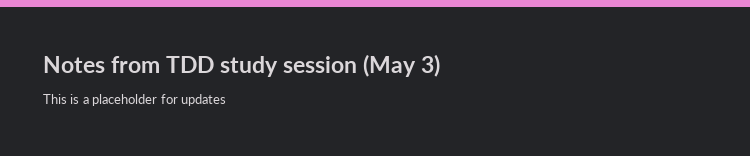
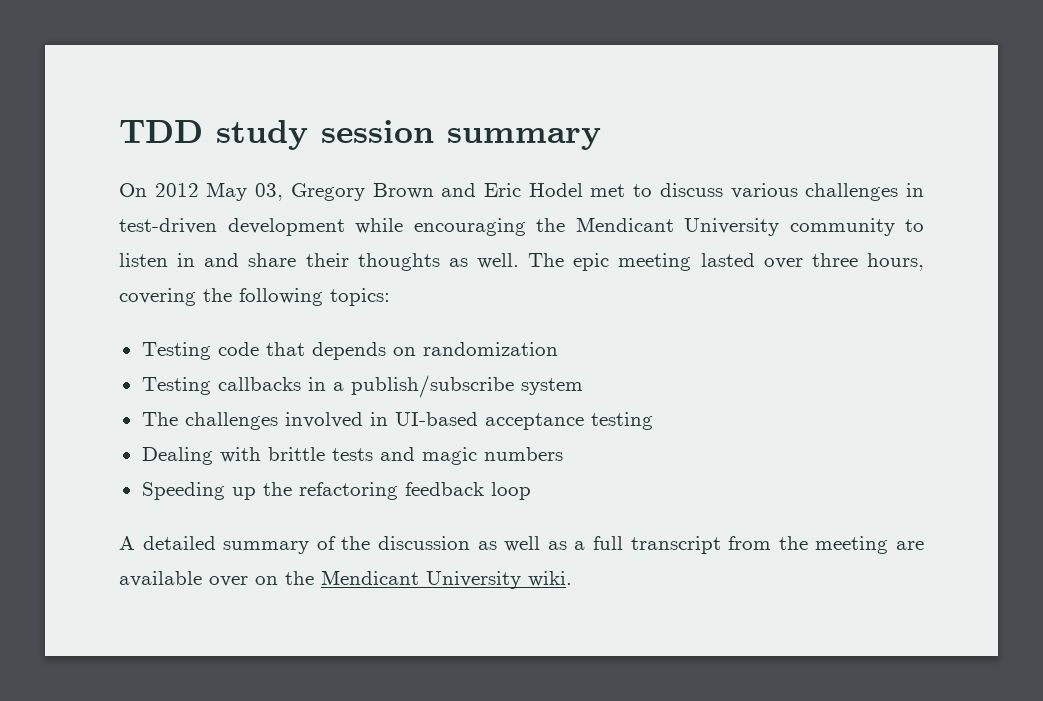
- Notes from TDD study session (May 3)
- This is a placeholder for updates
+ TDD study session summary
+ On 2012 May 03, Gregory Brown and Eric Hodel met to discuss various challenges in test-driven development while encouraging the Mendicant University community to listen in and share their thoughts as well. The epic meeting lasted over three hours, covering the following topics:
+ Testing code that depends on randomization
+ Testing callbacks in a publish/subscribe system
+ The challenges involved in UI-based acceptance testing
+ Dealing with brittle tests and magic numbers
+ Speeding up the refactoring feedback loop
+ A detailed summary of the discussion as well as a full transcript from the meeting are available over on the Mendicant University wiki.

